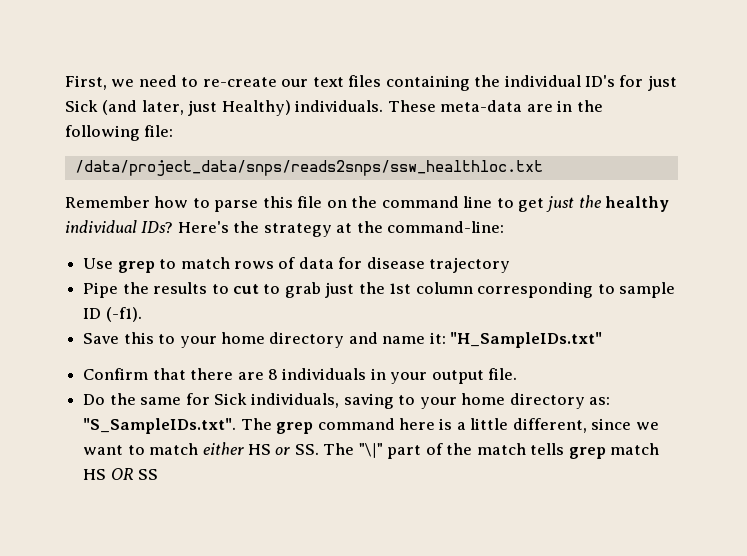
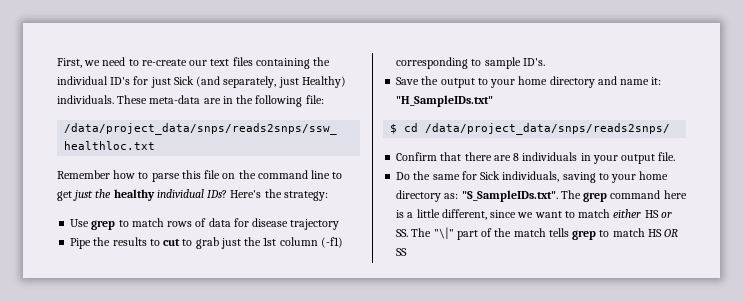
- First, we need to re-create our text files containing the individual ID's for just Sick (and later, just Healthy) individuals.
+ First, we need to re-create our text files containing the individual ID's for just Sick (and separately, just Healthy) individuals.
- Here's the strategy at the command-line:
+ Here's the strategy:
- Pipe the results to cut to grab just the 1st column corresponding to sample ID (-f1).
+ Pipe the results to cut to grab just the 1st column (-f1) corresponding to sample ID's.
- Save this to your home directory and name it: "H_SampleIDs.txt"
+ Save the output to your home directory and name it: "H_SampleIDs.txt"
+ $ cd /data/project_data/snps/reads2snps/
- Do the same for Sick individuals, saving to your home directory as: "S_SampleIDs.txt". The grep command here is a little different, since we want to match either HS or SS. The "\|" part of the match tells grep match HS OR SS
+ Do the same for Sick individuals, saving to your home directory as: "S_SampleIDs.txt". The grep command here is a little different, since we want to match either HS or SS. The "\|" part of the match tells grep to match HS OR SS

